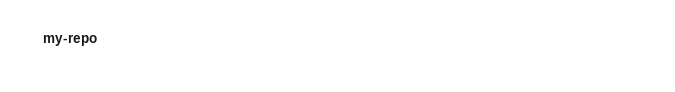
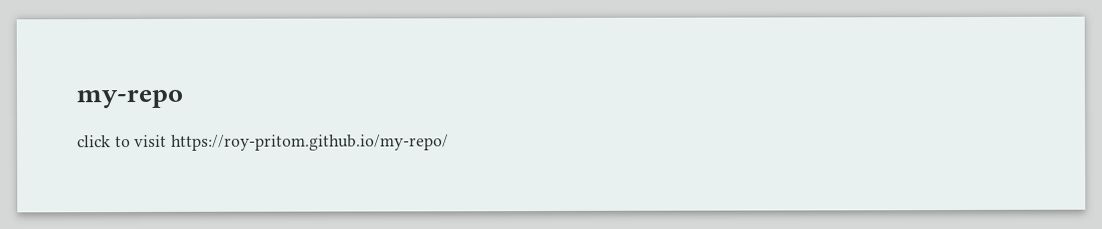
+ click to visit https://roy-pritom.github.io/my-repo/

